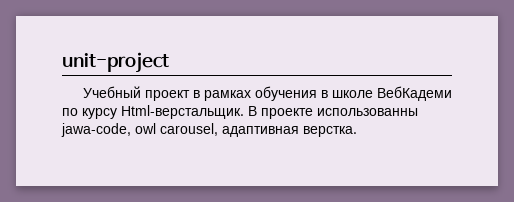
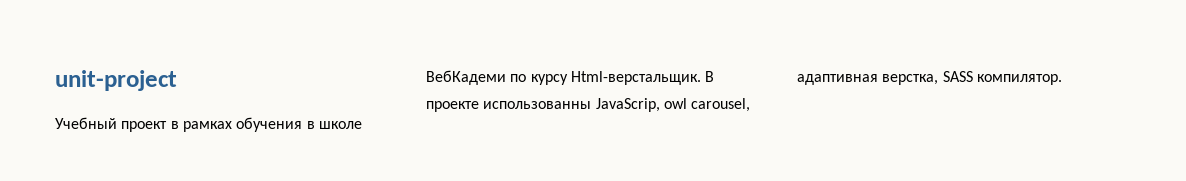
- В проекте использованны jawa-code, owl carousel, адаптивная верстка.
+ В проекте использованны JavaScrip, owl carousel, адаптивная верстка, SASS компилятор.

